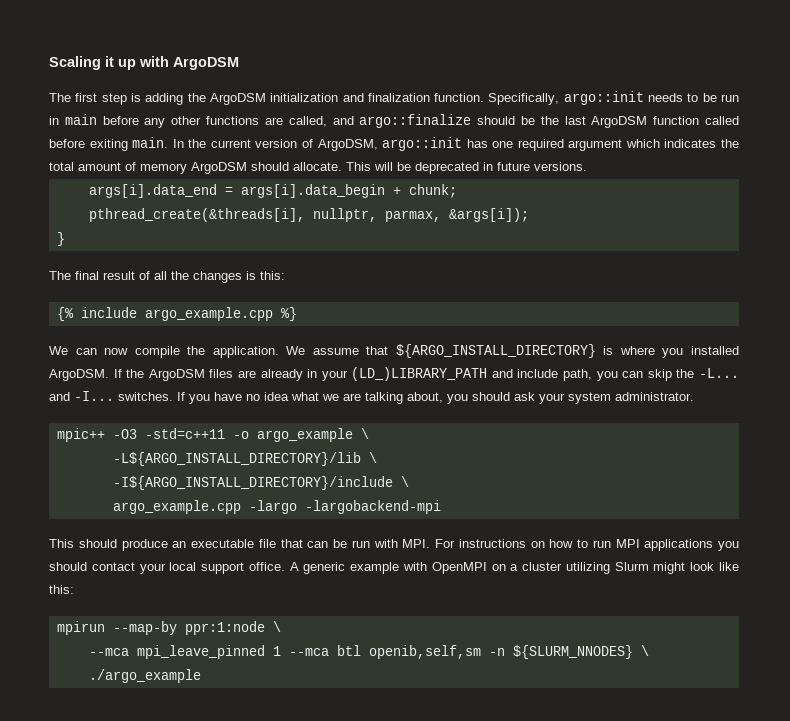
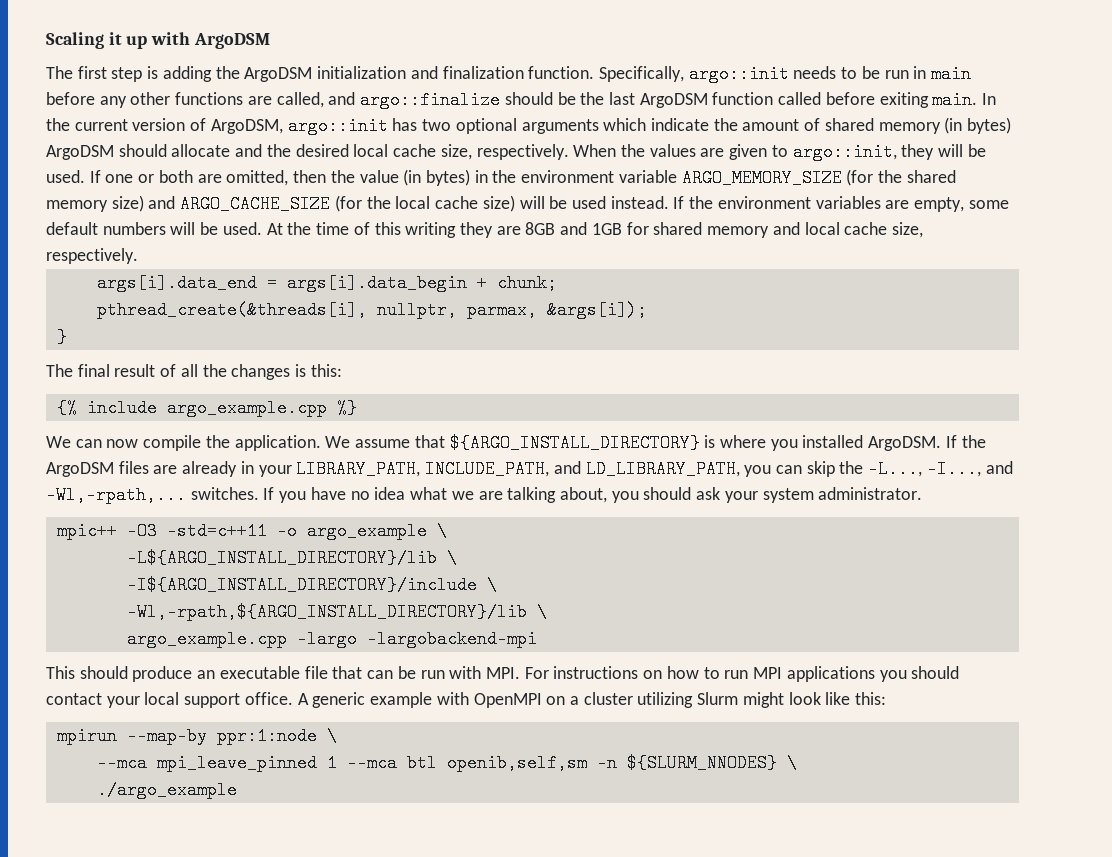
- In the current version of ArgoDSM, argo::init has one required argument which indicates the total amount of memory ArgoDSM should allocate. This will be deprecated in future versions.
+ In the current version of ArgoDSM, argo::init has two optional arguments which indicate the amount of shared memory (in bytes) ArgoDSM should allocate and the desired local cache size, respectively. When the values are given to argo::init, they will be used. If one or both are omitted, then the value (in bytes) in the environment variable ARGO_MEMORY_SIZE (for the shared memory size) and ARGO_CACHE_SIZE (for the local cache size) will be used instead. If the environment variables are empty, some default numbers will be used. At the time of this writing they are 8GB and 1GB for shared memory and local cache size, respectively.
- If the ArgoDSM files are already in your (LD_)LIBRARY_PATH and include path, you can skip the -L... and -I... switches.
+ If the ArgoDSM files are already in your LIBRARY_PATH, INCLUDE_PATH, and LD_LIBRARY_PATH, you can skip the -L..., -I..., and -Wl,-rpath,... switches.
+ -Wl,-rpath,${ARGO_INSTALL_DIRECTORY}/lib \

